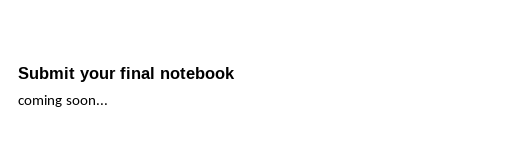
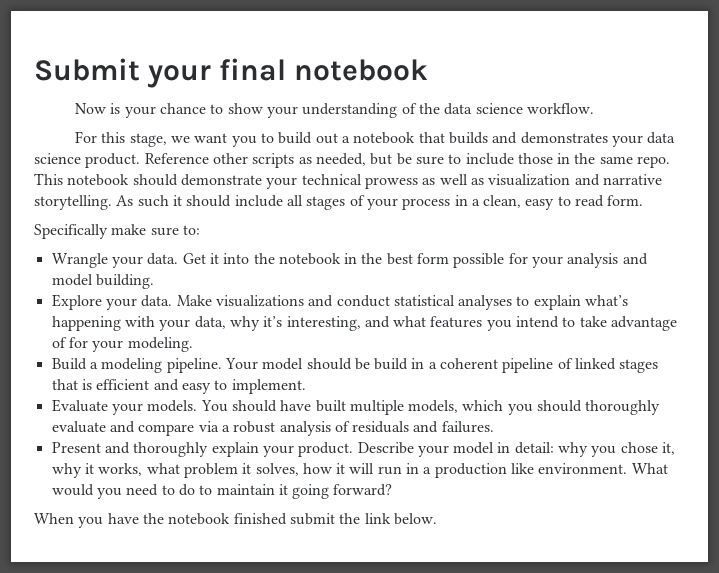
- coming soon...
+ Now is your chance to show your understanding of the data science workflow.
+ For this stage, we want you to build out a notebook that builds and demonstrates your data science product. Reference other scripts as needed, but be sure to include those in the same repo. This notebook should demonstrate your technical prowess as well as visualization and narrative storytelling. As such it should include all stages of your process in a clean, easy to read form.
+ Specifically make sure to:
+ Wrangle your data. Get it into the notebook in the best form possible for your analysis and model building.
+ Explore your data. Make visualizations and conduct statistical analyses to explain what’s happening with your data, why it’s interesting, and what features you intend to take advantage of for your modeling.
+ Build a modeling pipeline. Your model should be build in a coherent pipeline of linked stages that is efficient and easy to implement.
+ Evaluate your models. You should have built multiple models, which you should thoroughly evaluate and compare via a robust analysis of residuals and failures.
+ Present and thoroughly explain your product. Describe your model in detail: why you chose it, why it works, what problem it solves, how it will run in a production like environment. What would you need to do to maintain it going forward?
+ When you have the notebook finished submit the link below.

